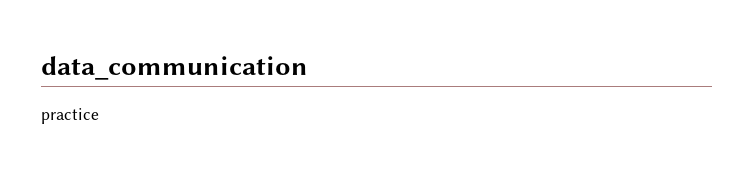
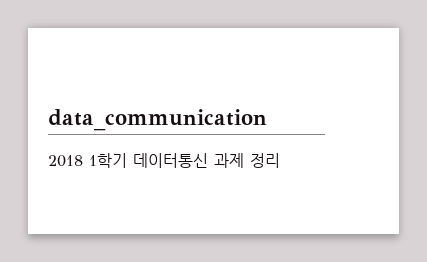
- practice
+ 2018 1학기 데이터통신 과제 정리

